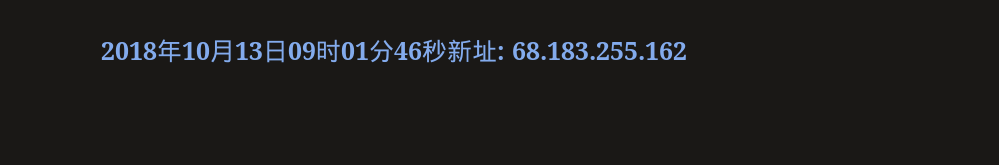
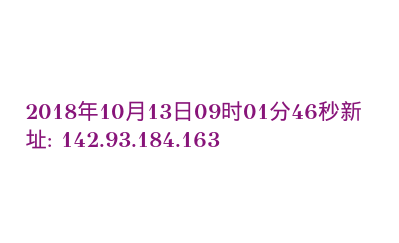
- 2018年10月13日09时01分46秒新址: 68.183.255.162
+ 2018年10月13日09时01分46秒新址: 142.93.184.163

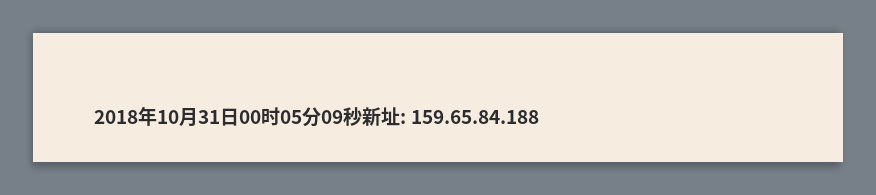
- 2018年10月13日09时01分46秒新址: 142.93.184.163
+ 2018年10月31日00时05分09秒新址: 159.65.84.188

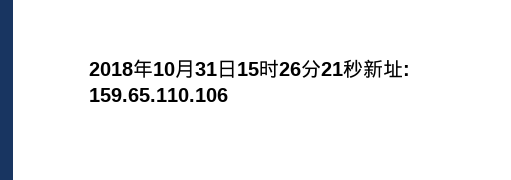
- 2018年10月31日00时05分09秒新址: 159.65.84.188
+ 2018年10月31日15时26分21秒新址: 159.65.110.106

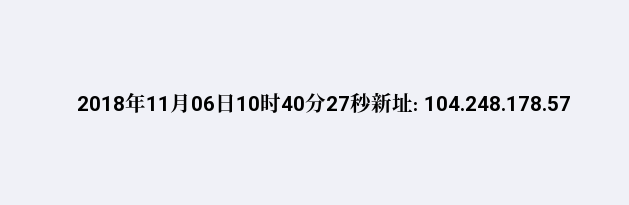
- 2018年10月31日15时26分21秒新址: 159.65.110.106
+ 2018年11月06日10时40分27秒新址: 104.248.178.57

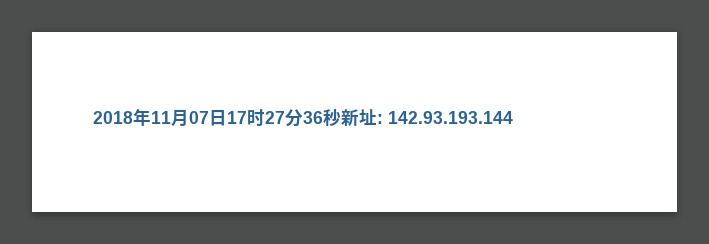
- 2018年11月06日10时40分27秒新址: 104.248.178.57
+ 2018年11月07日17时27分36秒新址: 142.93.193.144

